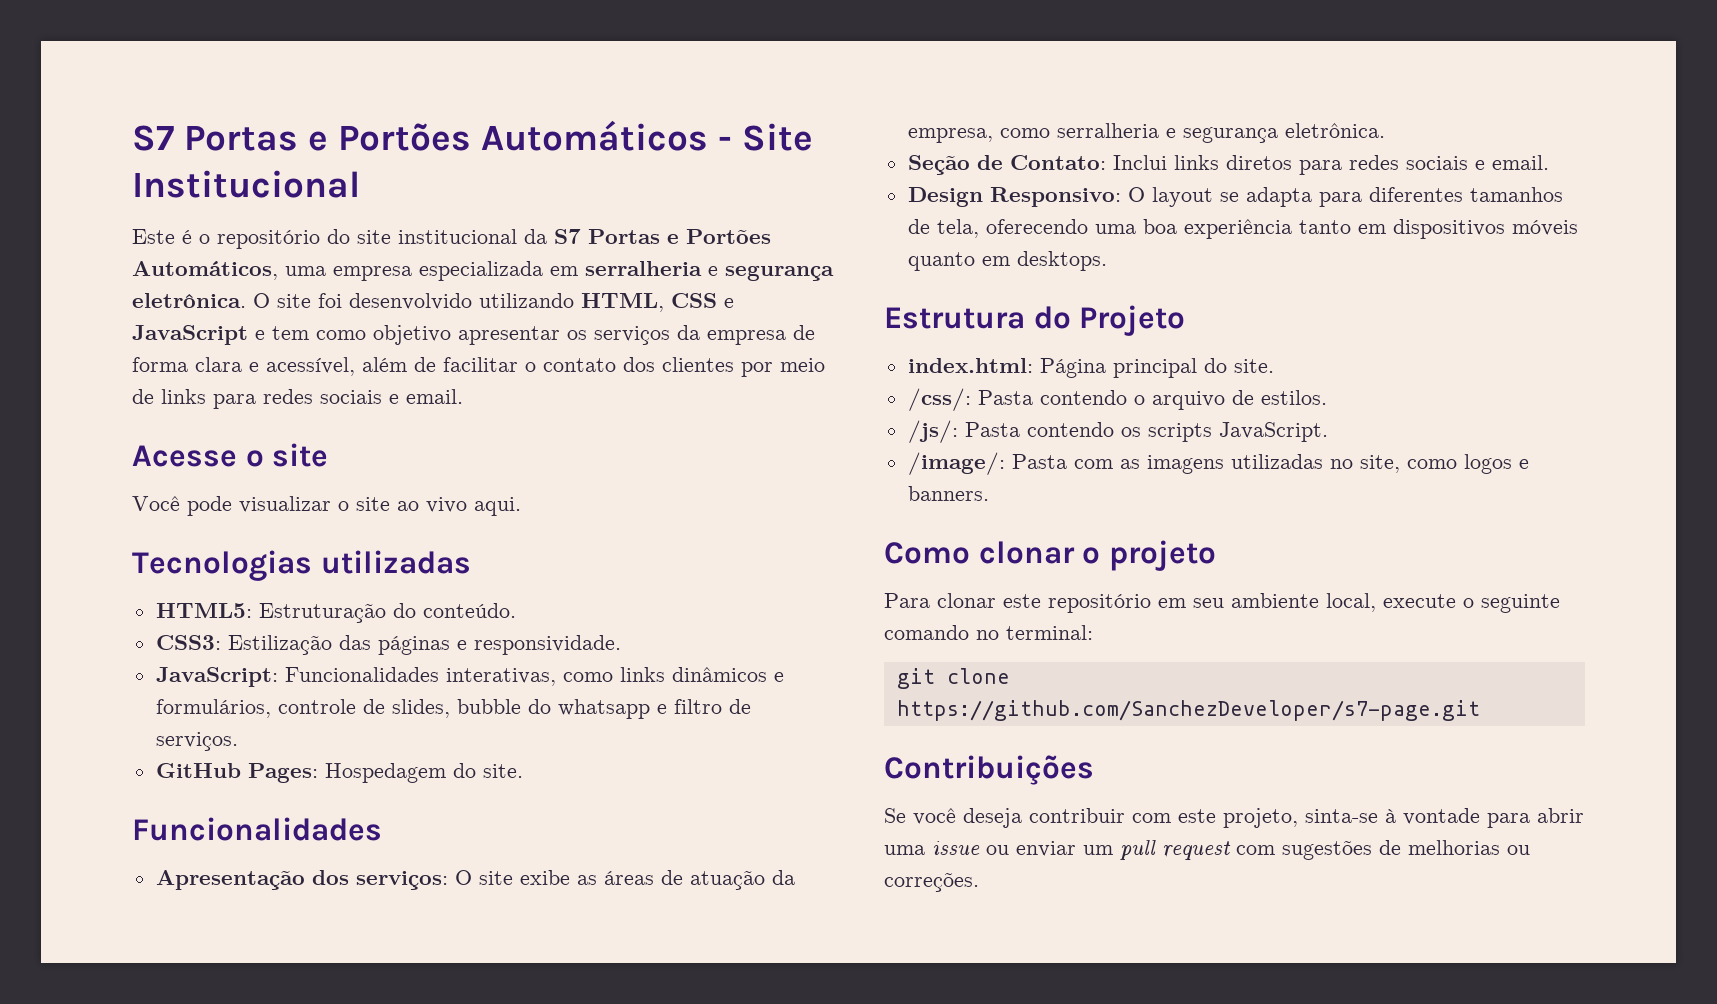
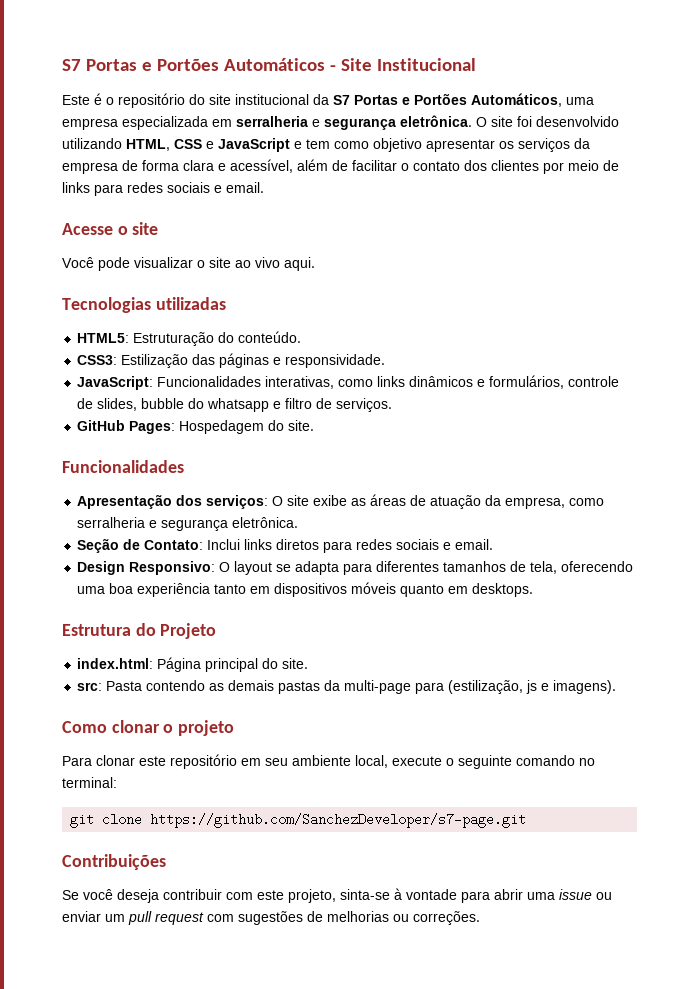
- /css/: Pasta contendo o arquivo de estilos.
- /js/: Pasta contendo os scripts JavaScript.
- /image/: Pasta com as imagens utilizadas no site, como logos e banners.
+ src: Pasta contendo as demais pastas da multi-page para (estilização, js e imagens).

